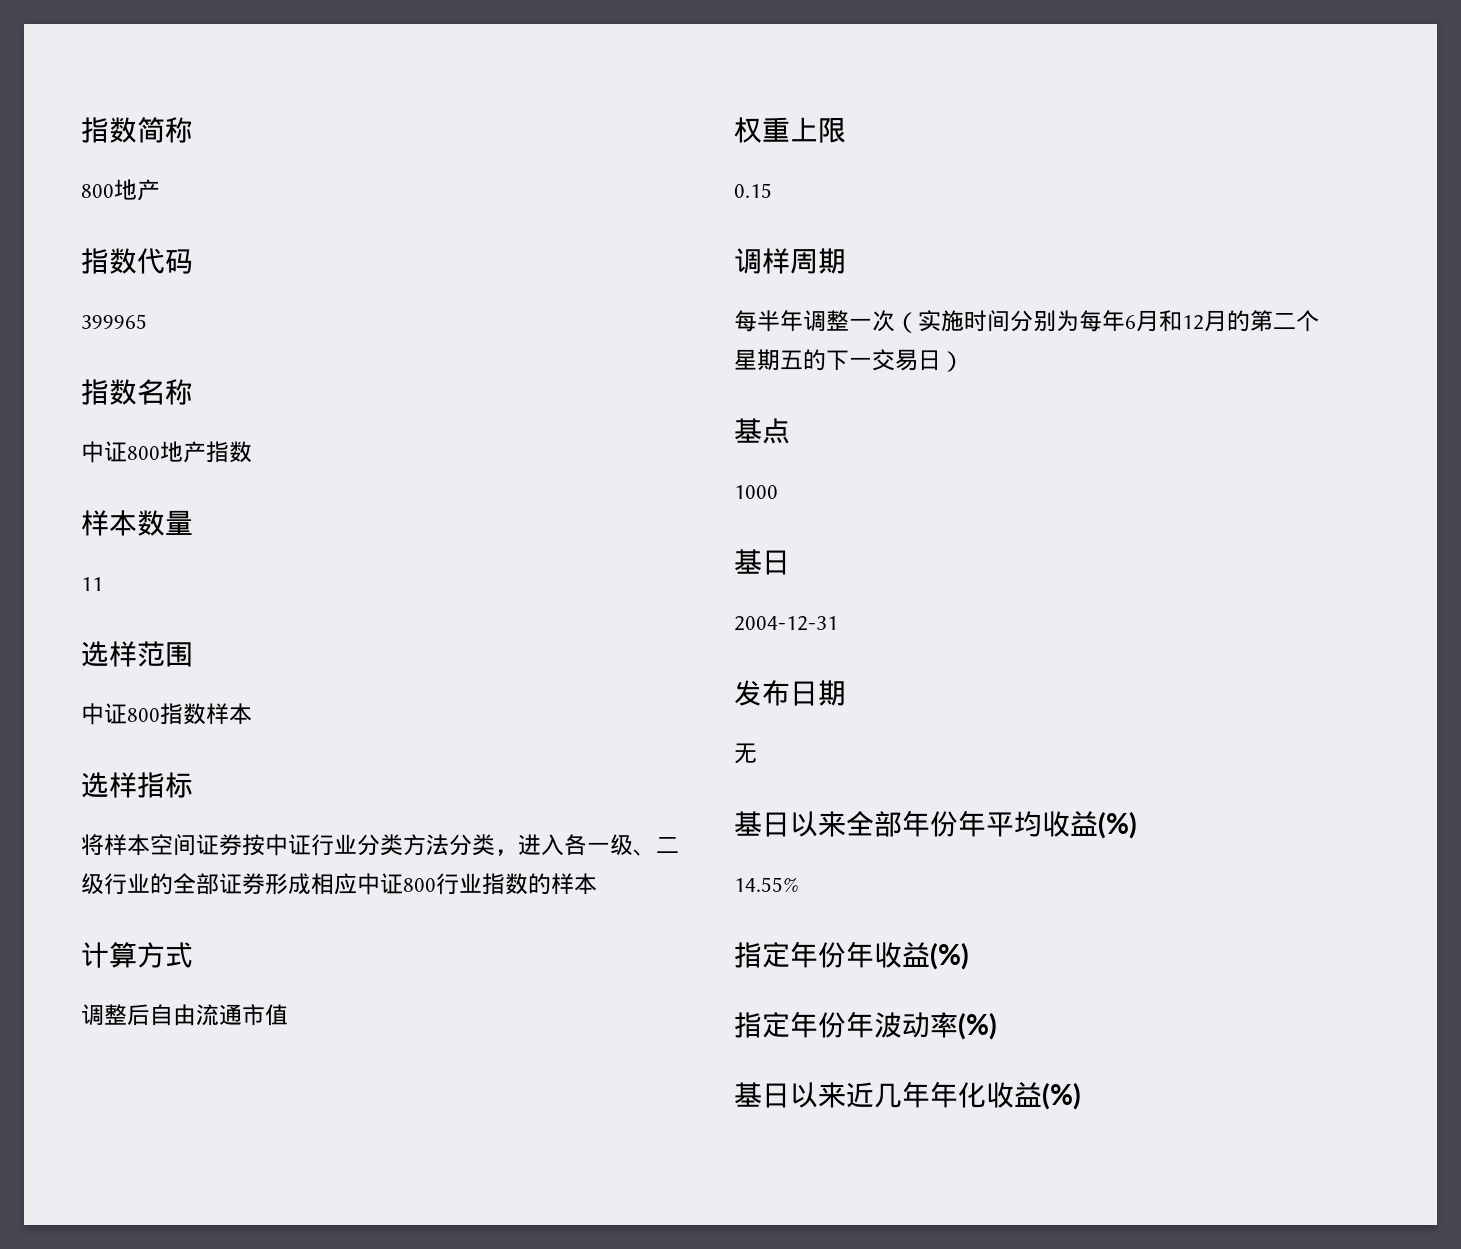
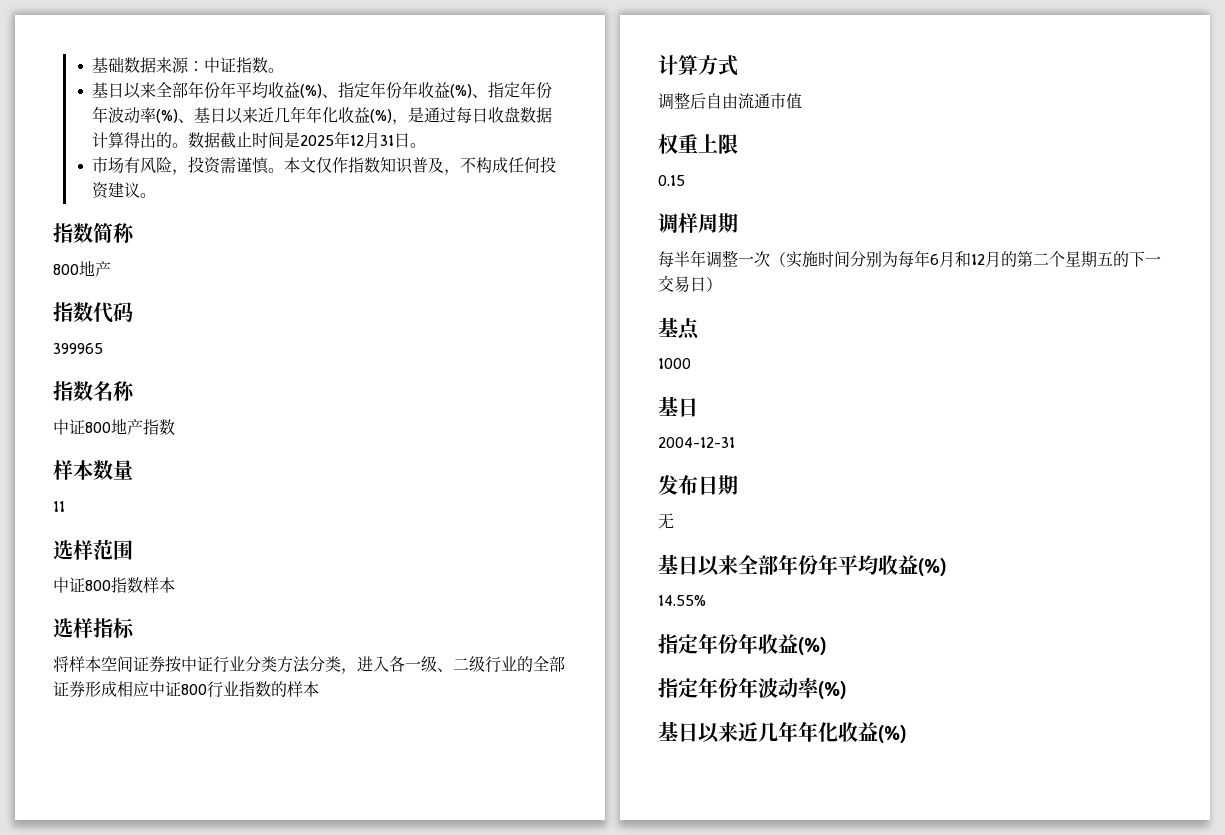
+ 基础数据来源：中证指数。
+ 基日以来全部年份年平均收益(%)、指定年份年收益(%)、指定年份年波动率(%)、基日以来近几年年化收益(%)，是通过每日收盘数据计算得出的。数据截止时间是2025年12月31日。
+ 市场有风险，投资需谨慎。本文仅作指数知识普及，不构成任何投资建议。

